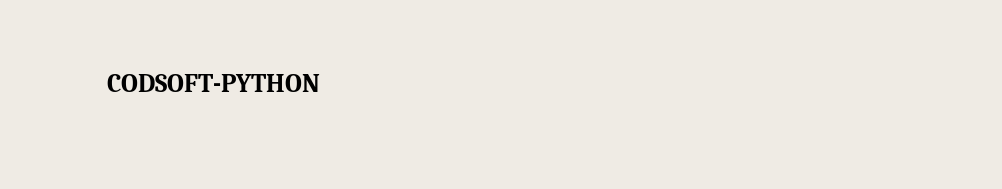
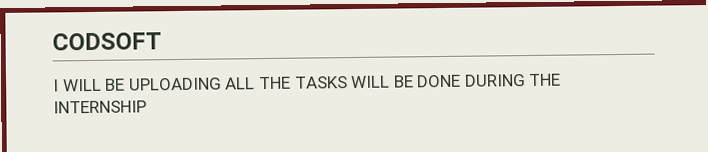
- CODSOFT-PYTHON
+ CODSOFT
+ I WILL BE UPLOADING ALL THE TASKS WILL BE DONE DURING THE INTERNSHIP

